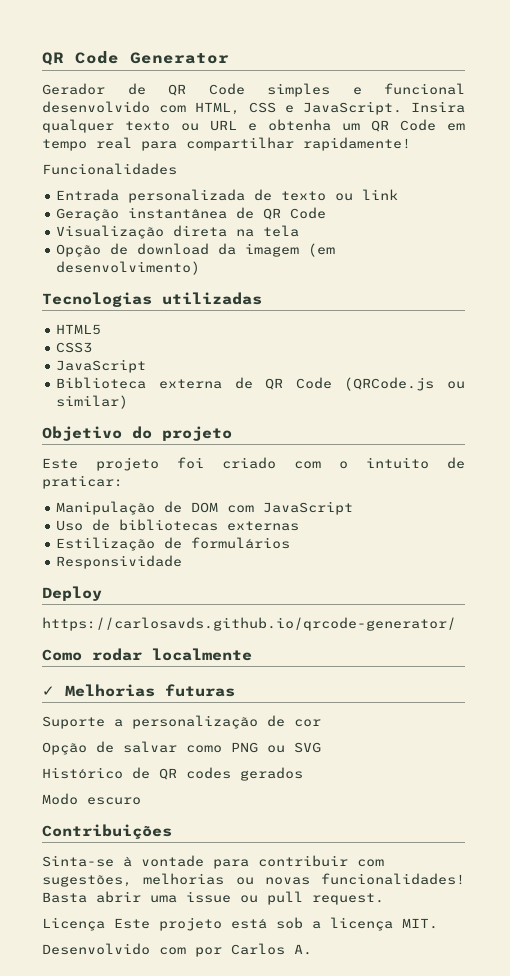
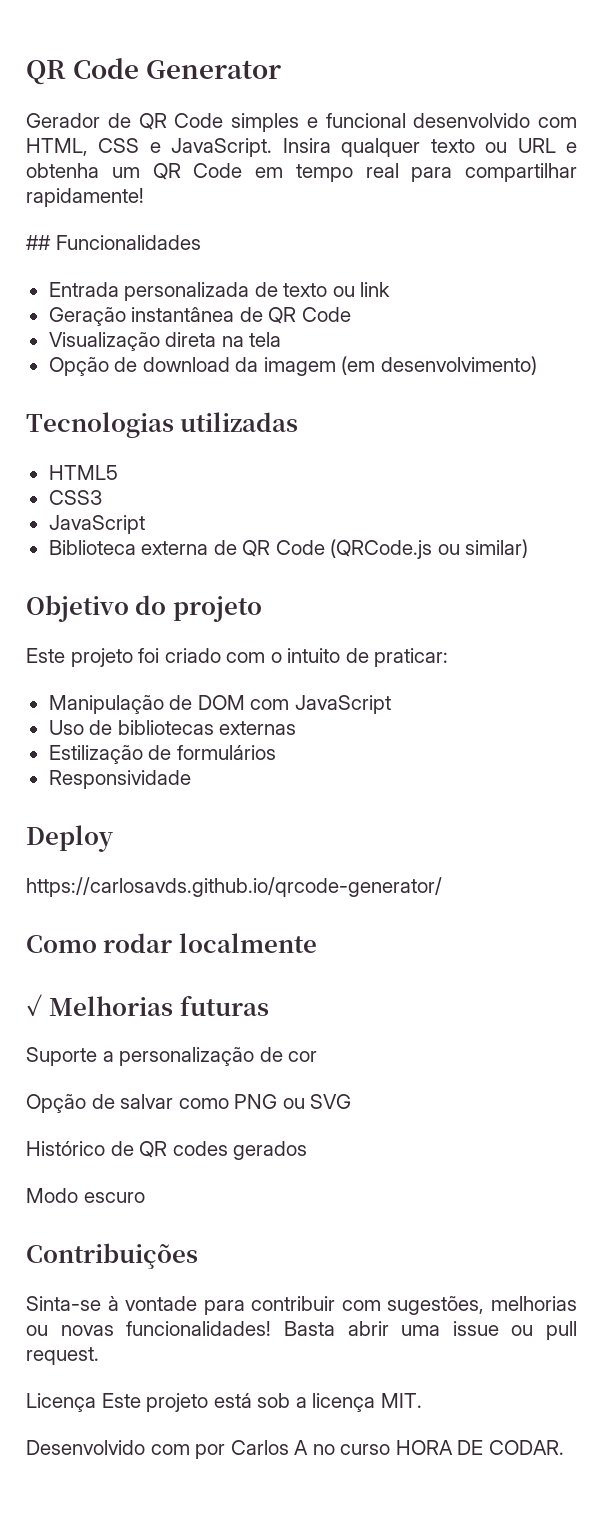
- Funcionalidades
+ ## Funcionalidades
- Desenvolvido com por Carlos A.
+ Desenvolvido com por Carlos A no curso HORA DE CODAR.

